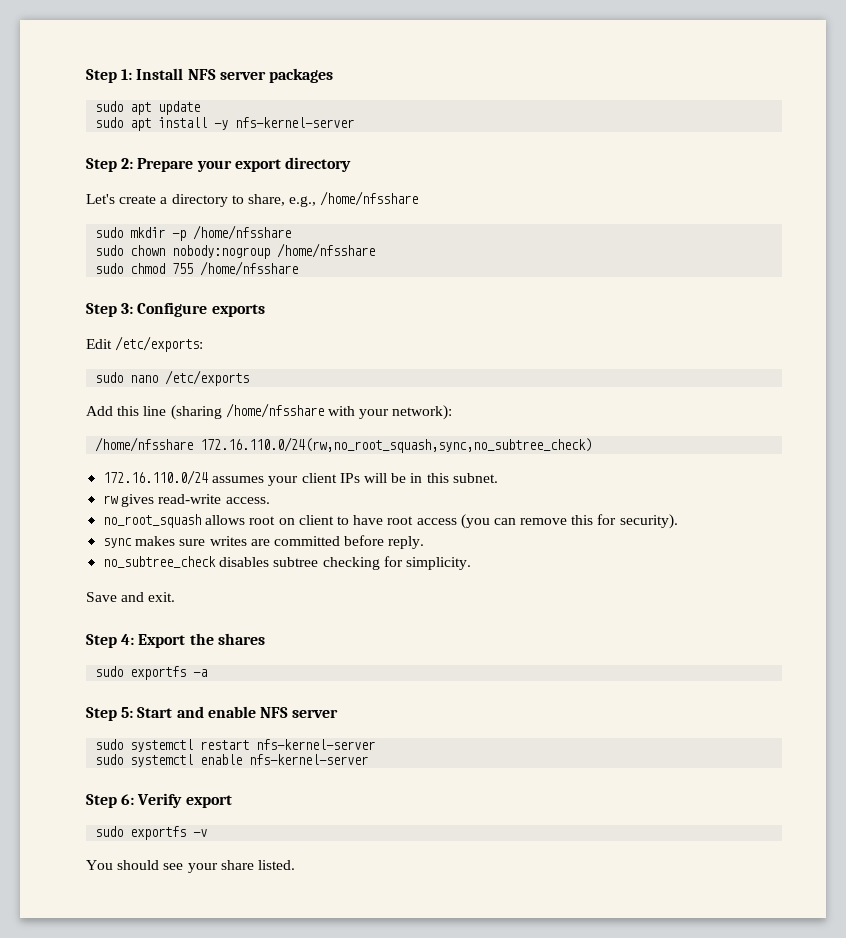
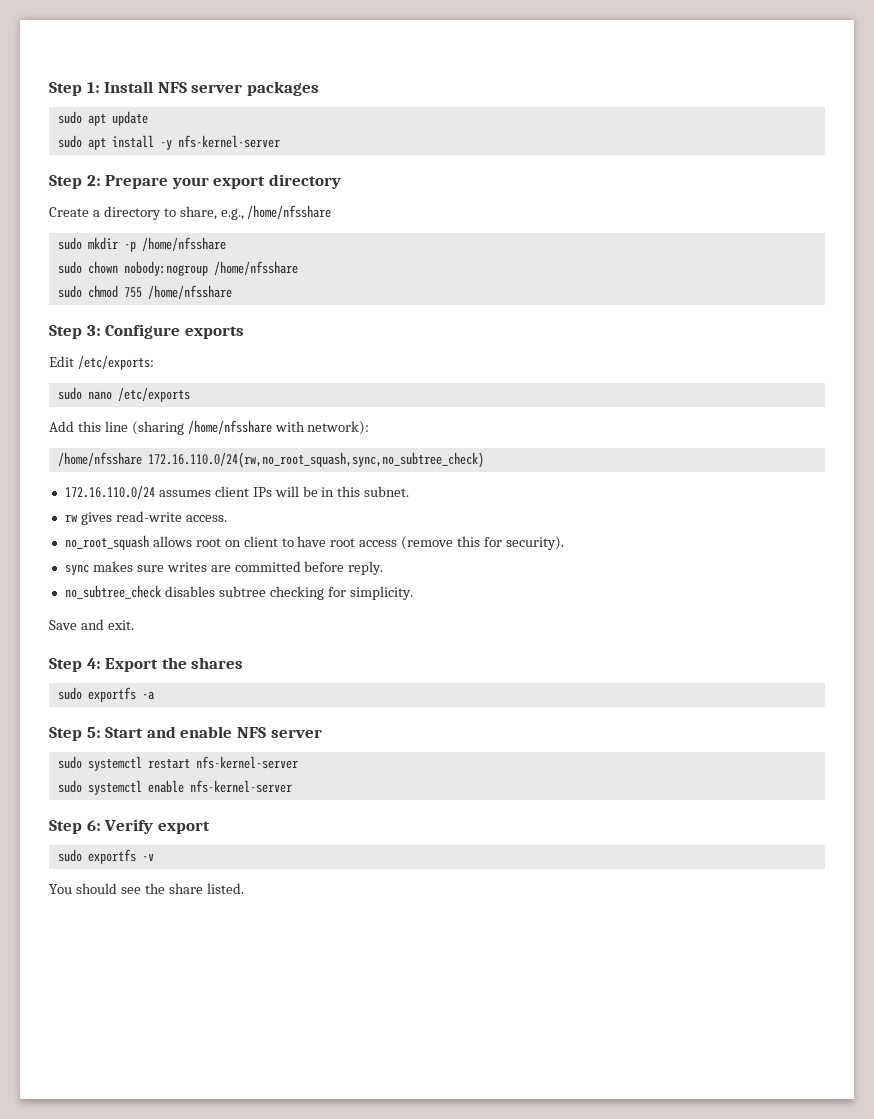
- Let's create a directory to share, e.g., /home/nfsshare
+ Create a directory to share, e.g., /home/nfsshare
- Add this line (sharing /home/nfsshare with your network):
+ Add this line (sharing /home/nfsshare with network):
- 172.16.110.0/24 assumes your client IPs will be in this subnet.
+ 172.16.110.0/24 assumes client IPs will be in this subnet.
- no_root_squash allows root on client to have root access (you can remove this for security).
+ no_root_squash allows root on client to have root access (remove this for security).
- You should see your share listed.
+ You should see the share listed.

